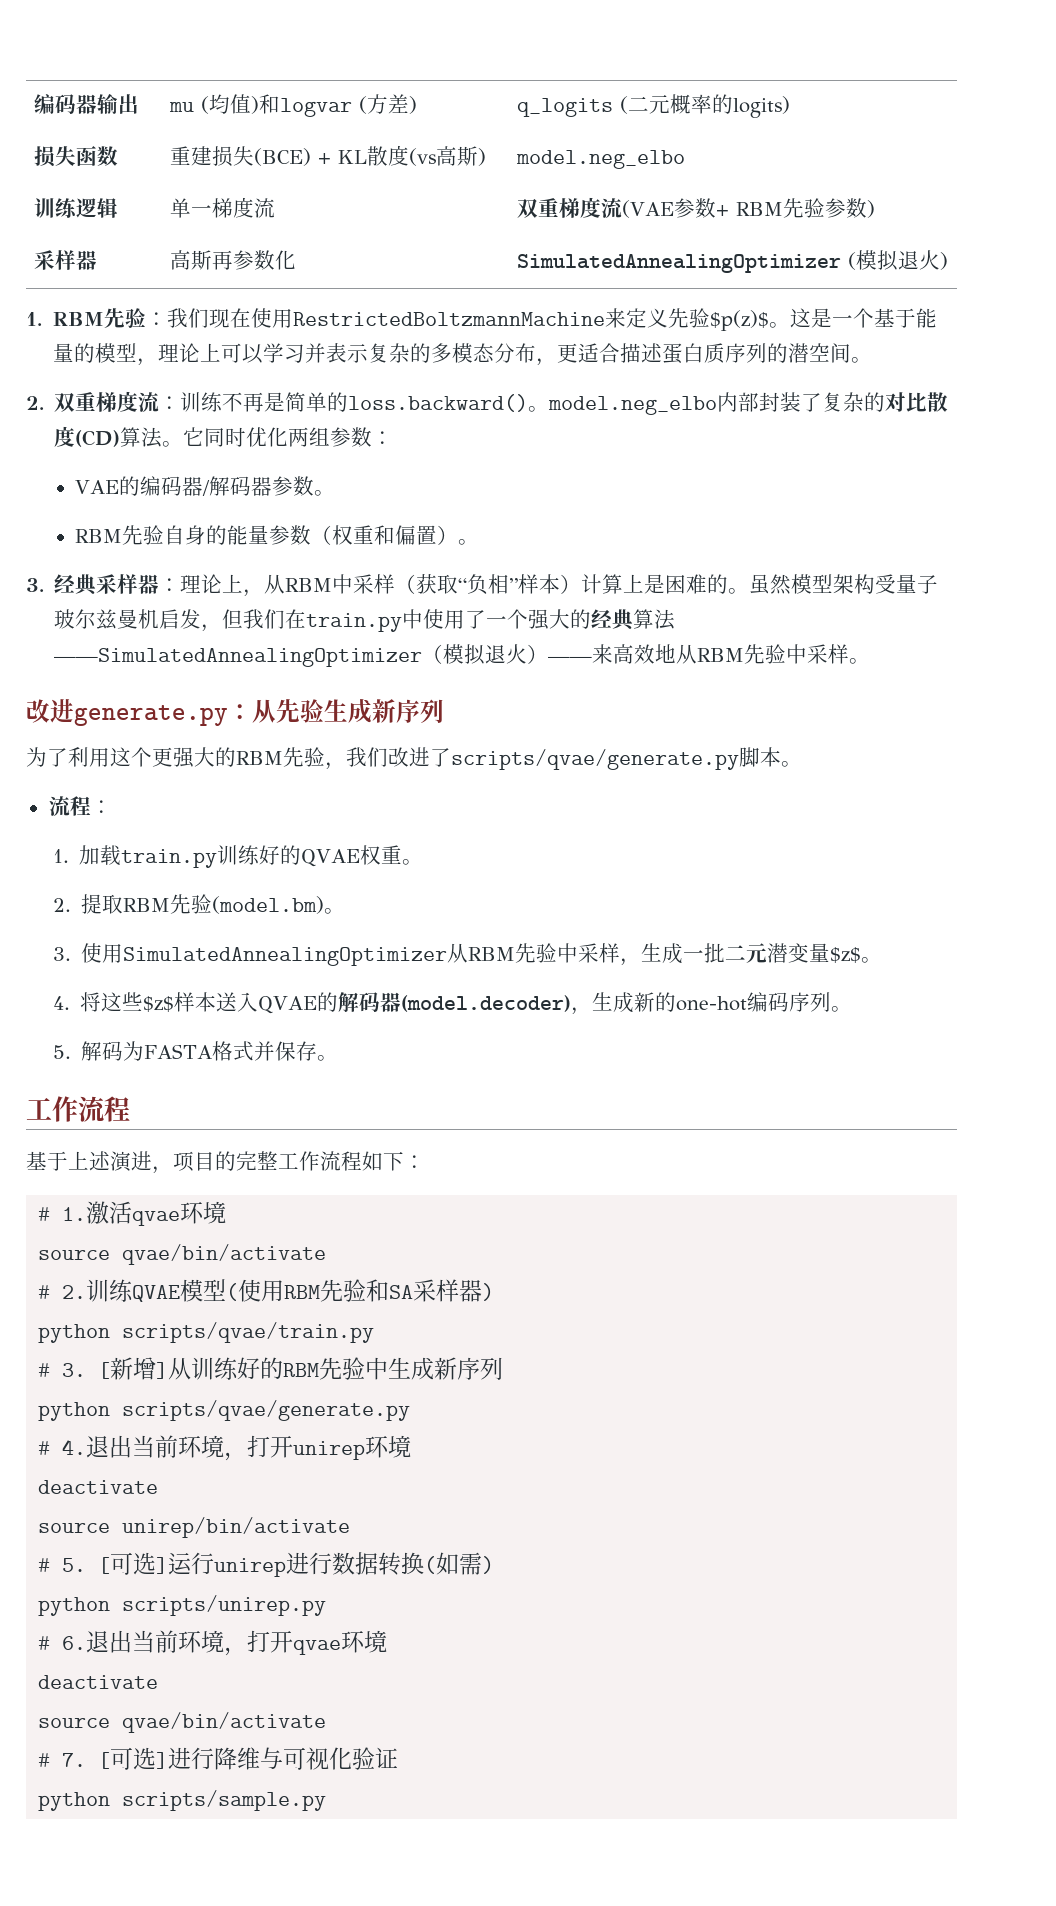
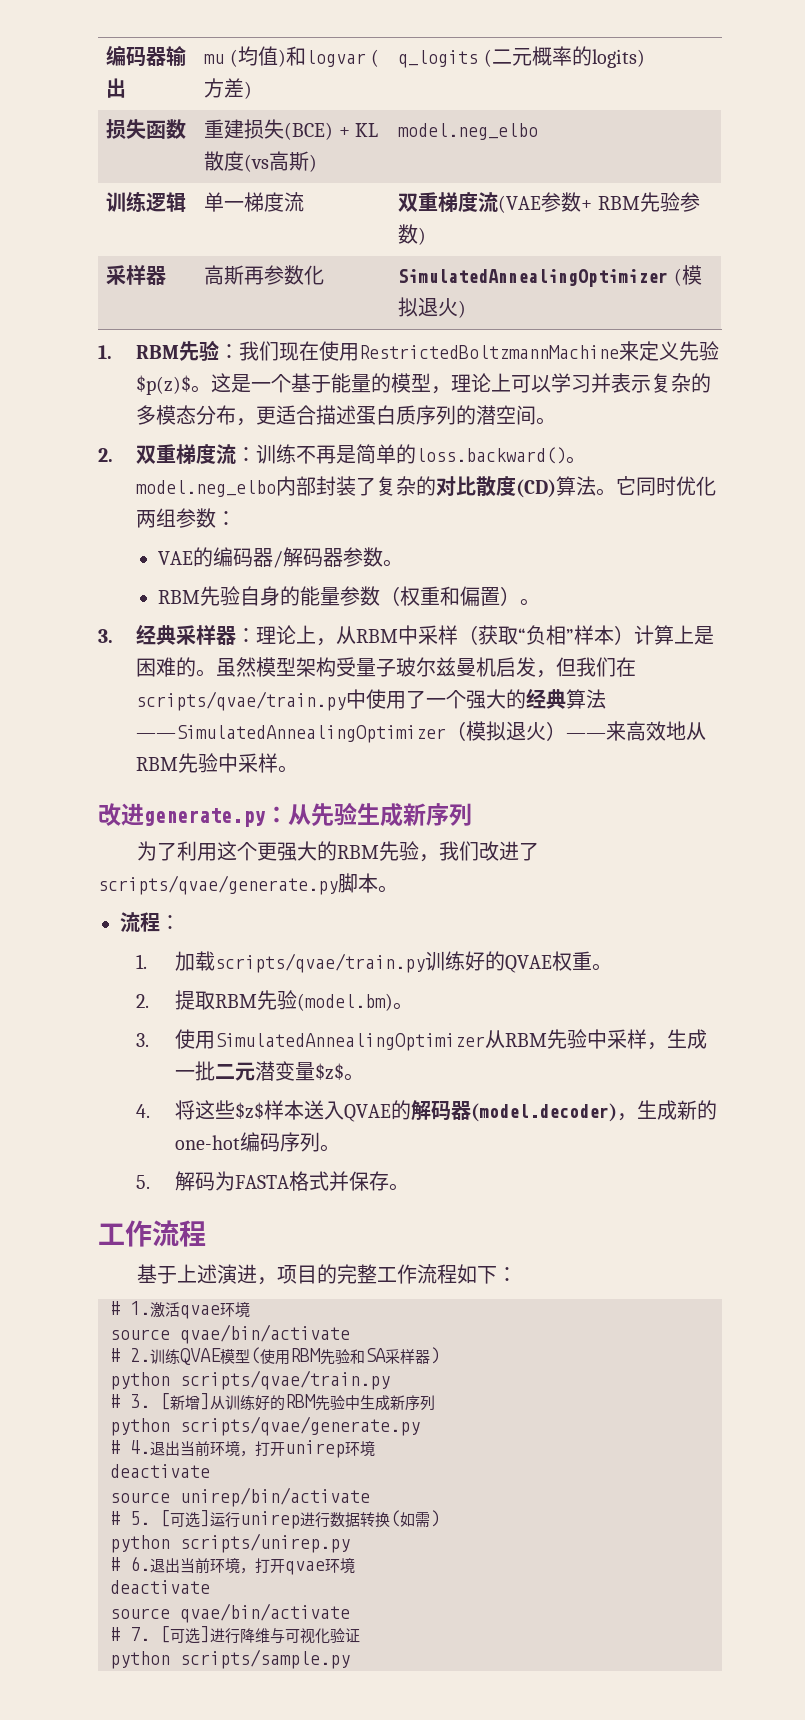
- 虽然模型架构受量子玻尔兹曼机启发，但我们在train.py中使用了一个强大的经典算法——SimulatedAnnealingOptimizer（模拟退火）——来高效地从RBM先验中采样。
+ 虽然模型架构受量子玻尔兹曼机启发，但我们在scripts/qvae/train.py中使用了一个强大的经典算法——SimulatedAnnealingOptimizer（模拟退火）——来高效地从RBM先验中采样。
- 1.加载train.py训练好的QVAE权重。
+ 1.加载scripts/qvae/train.py训练好的QVAE权重。

